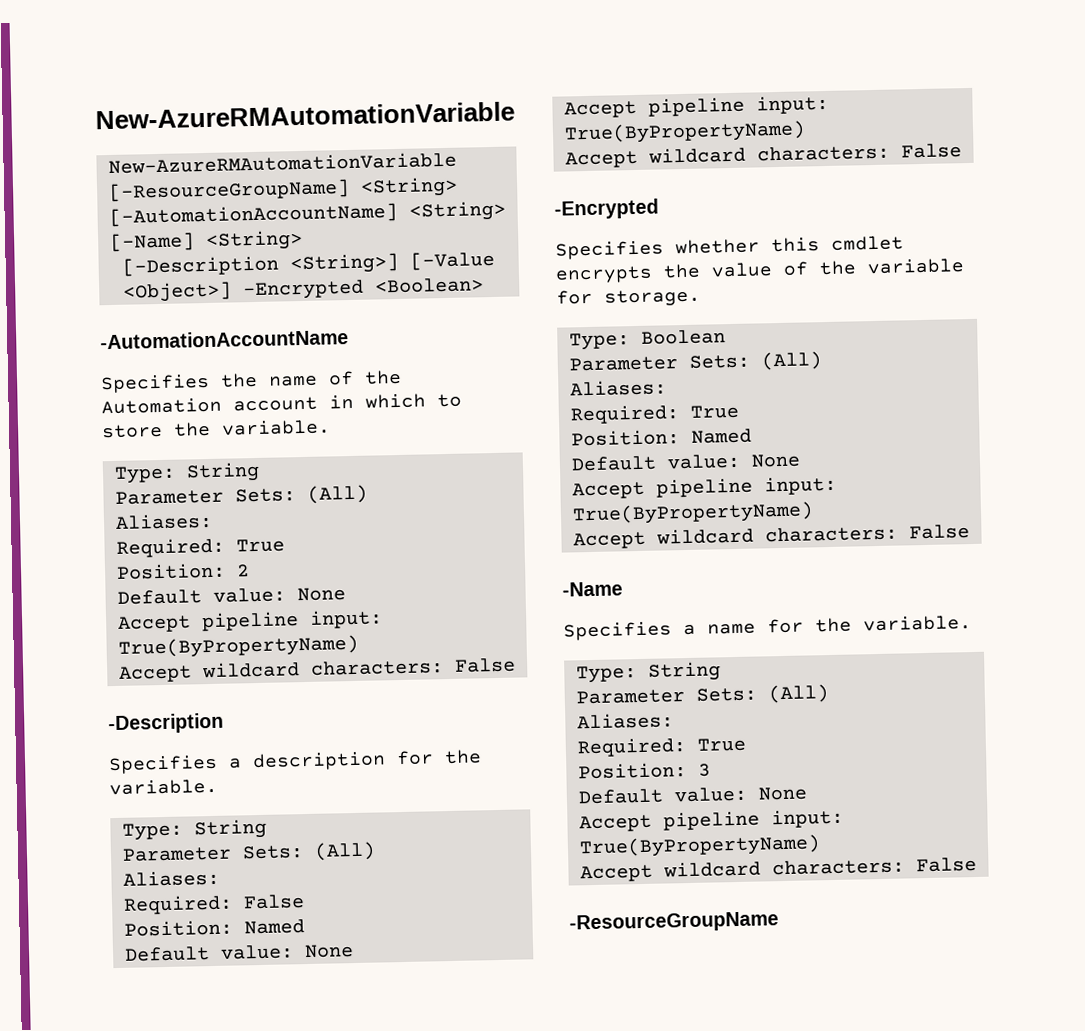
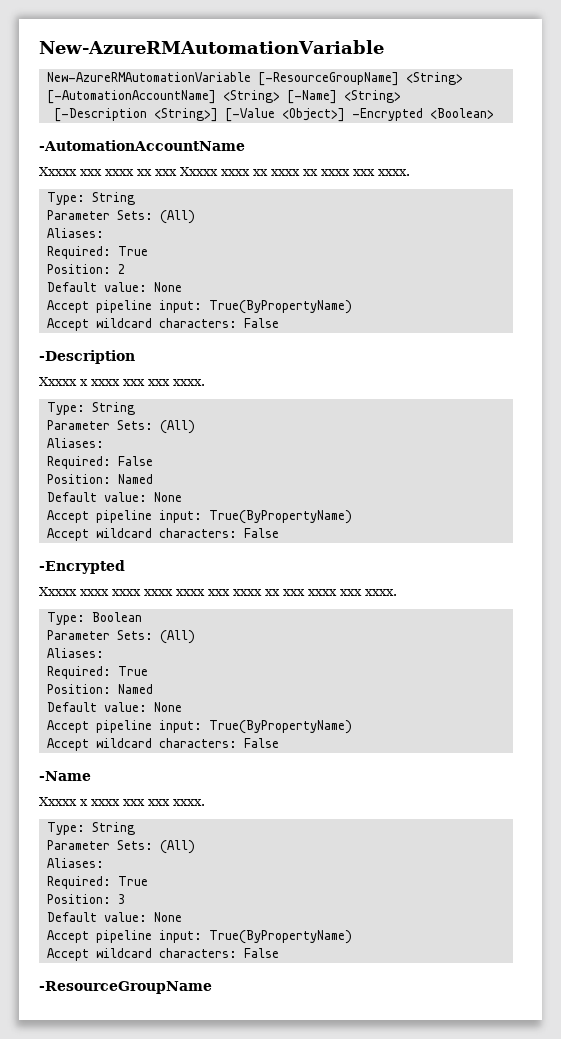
- Specifies the name of the Automation account in which to store the variable.
+ Xxxxx xxx xxxx xx xxx Xxxxx xxxx xx xxxx xx xxxx xxx xxxx.
  -Description
- Specifies a description for the variable.
+ Xxxxx x xxxx xxx xxx xxxx.
- Specifies whether this cmdlet encrypts the value of the variable for storage.
+ Xxxxx xxxx xxxx xxxx xxxx xxx xxxx xx xxx xxxx xxx xxxx.
  -Name
- Specifies a name for the variable.
+ Xxxxx x xxxx xxx xxx xxxx.

